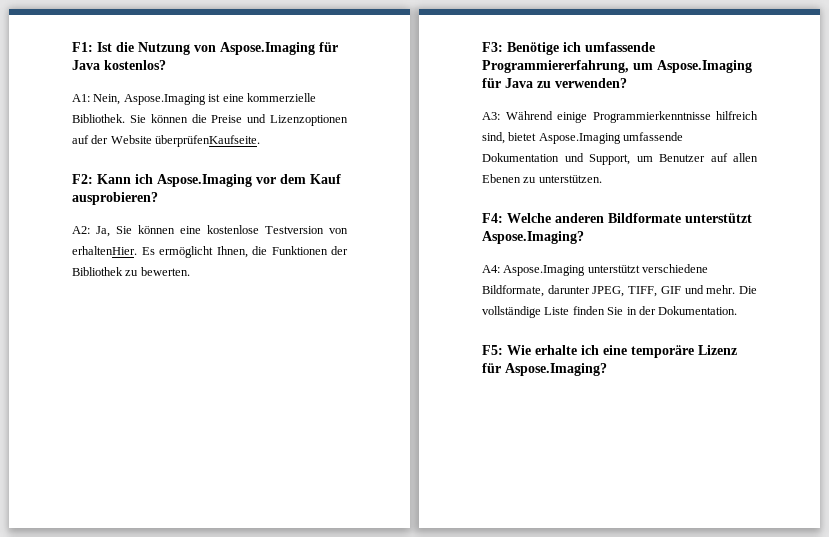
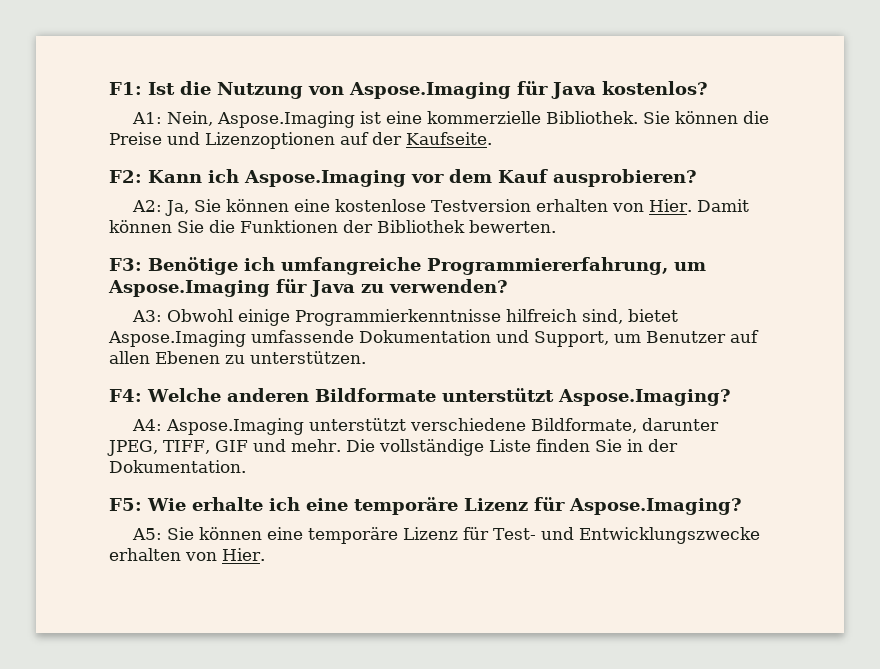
- Sie können die Preise und Lizenzoptionen auf der Website überprüfenKaufseite.
+ Sie können die Preise und Lizenzoptionen auf der Kaufseite.
- A2: Ja, Sie können eine kostenlose Testversion von erhaltenHier. Es ermöglicht Ihnen, die Funktionen der Bibliothek zu bewerten.
+ A2: Ja, Sie können eine kostenlose Testversion erhalten von Hier. Damit können Sie die Funktionen der Bibliothek bewerten.
- F3: Benötige ich umfassende Programmiererfahrung, um Aspose.Imaging für Java zu verwenden?
+ F3: Benötige ich umfangreiche Programmiererfahrung, um Aspose.Imaging für Java zu verwenden?
- A3: Während einige Programmierkenntnisse hilfreich sind, bietet Aspose.Imaging umfassende Dokumentation und Support, um Benutzer auf allen Ebenen zu unterstützen.
+ A3: Obwohl einige Programmierkenntnisse hilfreich sind, bietet Aspose.Imaging umfassende Dokumentation und Support, um Benutzer auf allen Ebenen zu unterstützen.
+ A5: Sie können eine temporäre Lizenz für Test- und Entwicklungszwecke erhalten von Hier.

